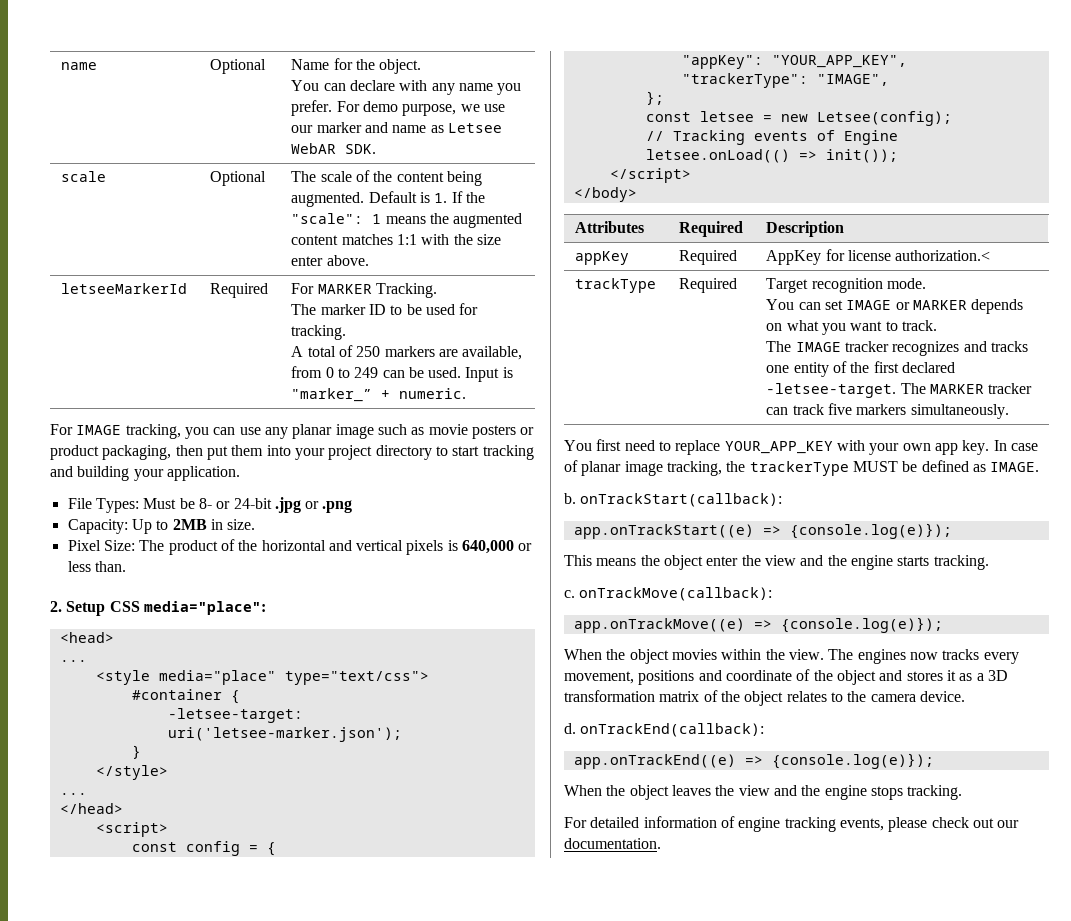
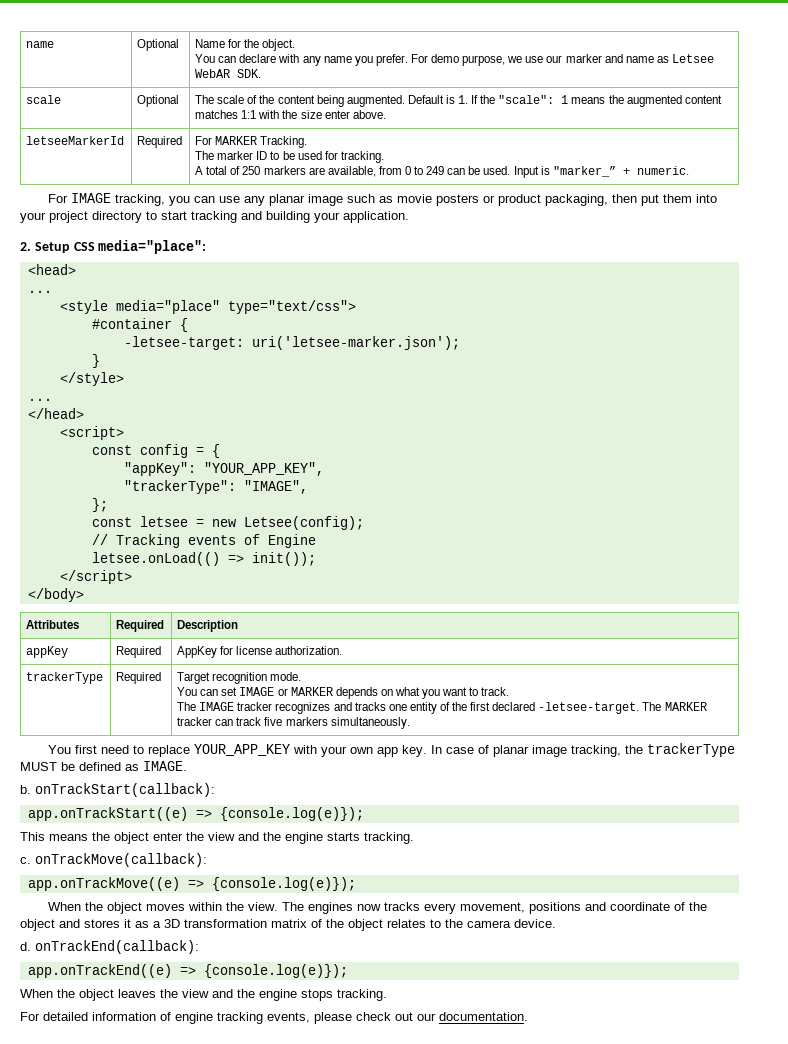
- File Types: Must be 8- or 24-bit .jpg or .png
- Capacity: Up to 2MB in size.
- Pixel Size: The product of the horizontal and vertical pixels is 640,000 or less than.
- appKey | Required | AppKey for license authorization.<
- trackType | Required | Target recognition mode.
+ appKey | Required | AppKey for license authorization.
+ trackerType | Required | Target recognition mode.
- When the object movies within the view.
+ When the object moves within the view.

